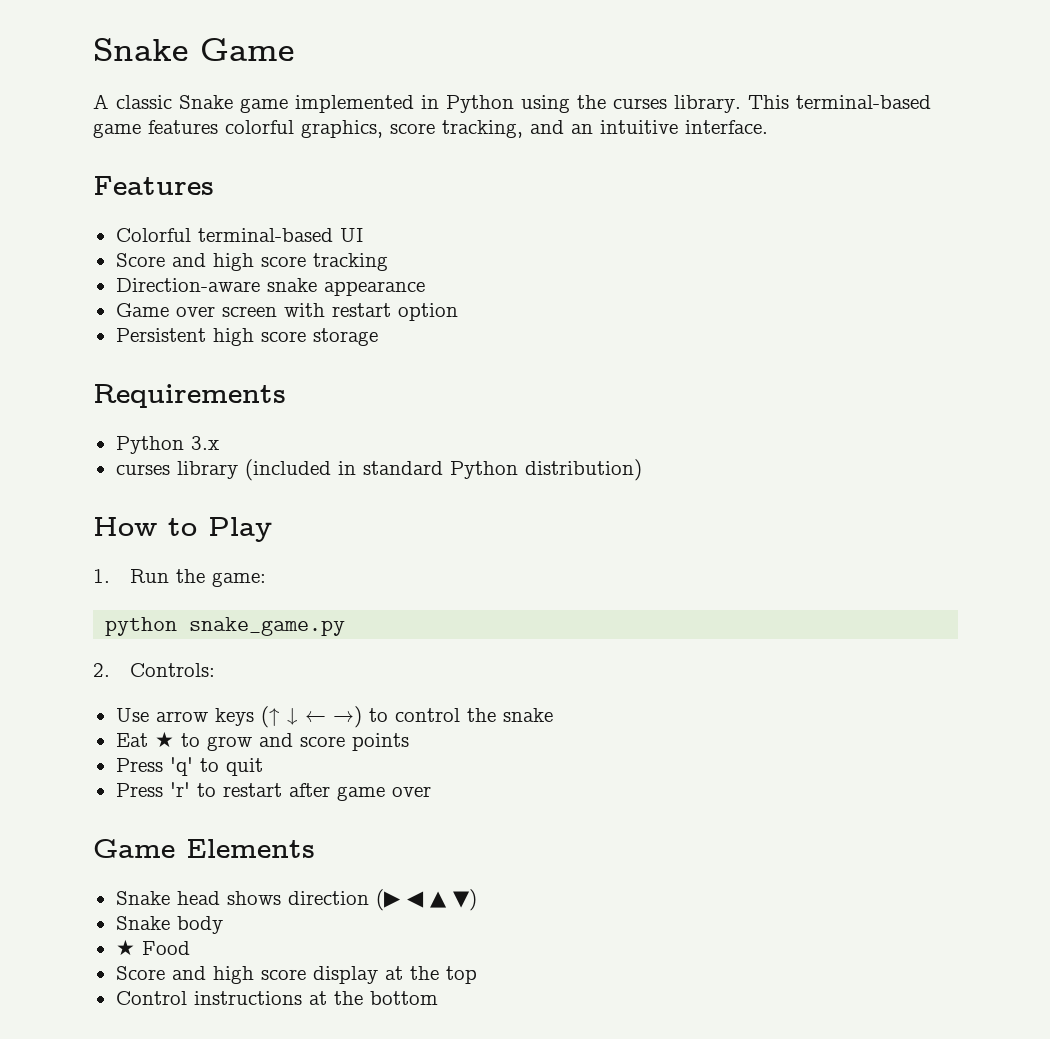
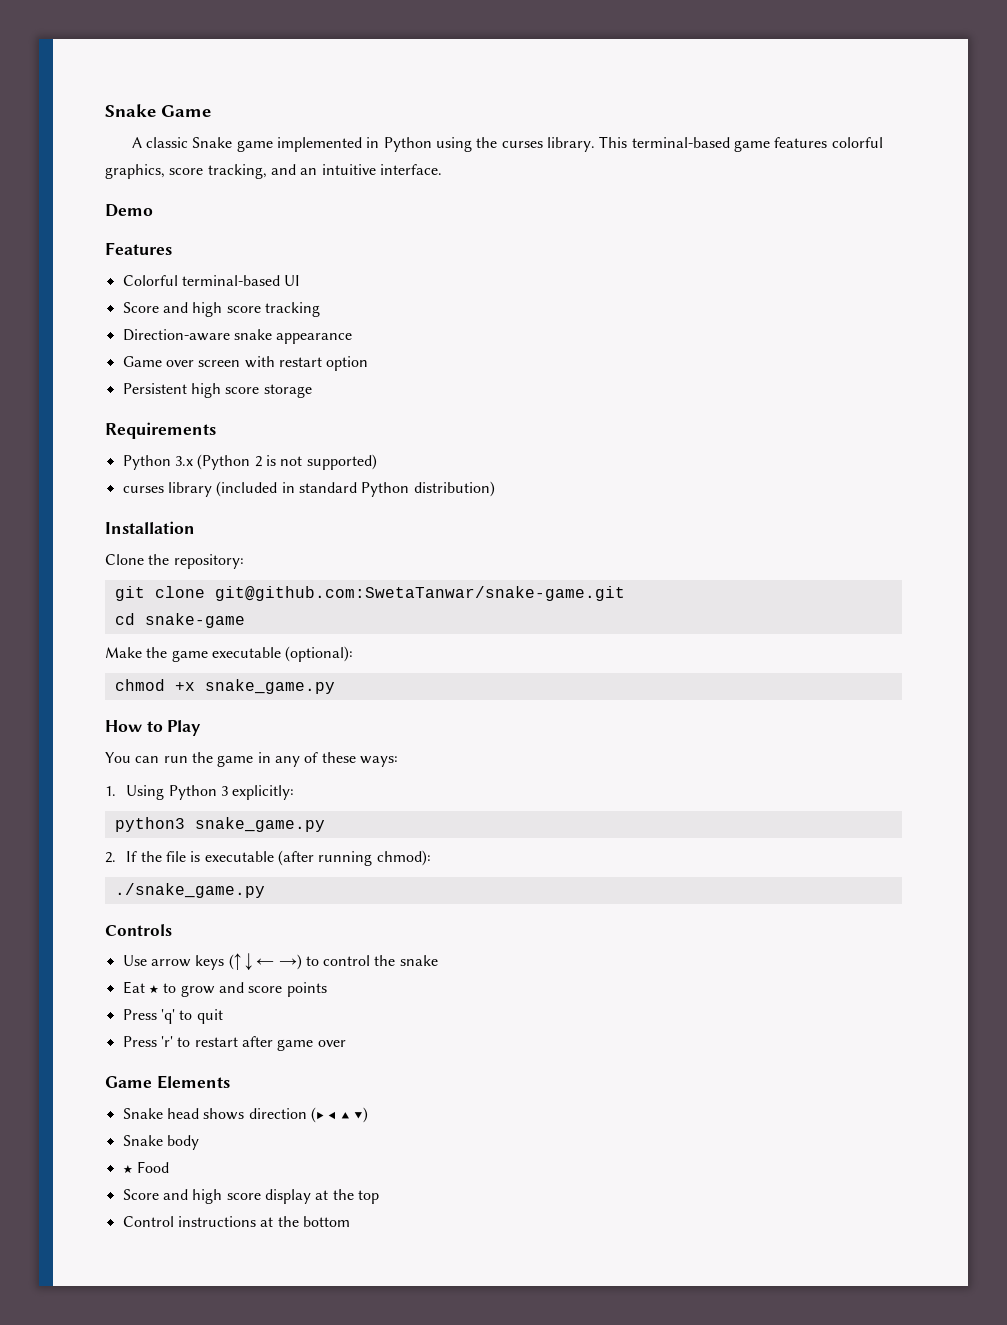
+ Demo
- Python 3.x
+ Python 3.x (Python 2 is not supported)
+ Installation
+ Clone the repository:
+ git clone git@github.com:SwetaTanwar/snake-game.git
+ cd snake-game
+ Make the game executable (optional):
+ chmod +x snake_game.py
  How to Play
- 1. Run the game:
- python snake_game.py
- 2. Controls:
+ You can run the game in any of these ways:
+ 1. Using Python 3 explicitly:
+ python3 snake_game.py
+ 2. If the file is executable (after running chmod):
+ ./snake_game.py
+ Controls

